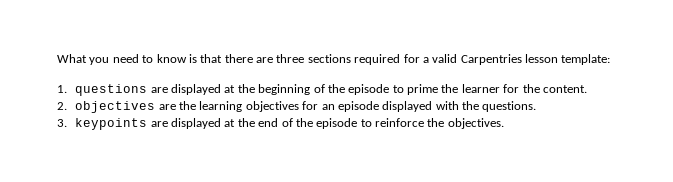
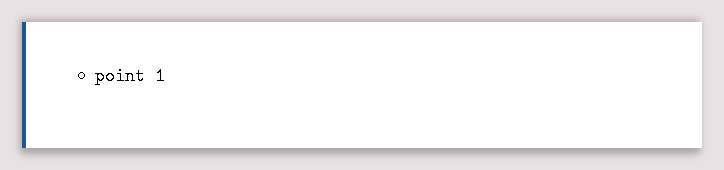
- What you need to know is that there are three sections required for a valid Carpentries lesson template:
- 1. questions are displayed at the beginning of the episode to prime the learner for the content.
- 2. objectives are the learning objectives for an episode displayed with the questions.
- 3. keypoints are displayed at the end of the episode to reinforce the objectives.
+ point 1

